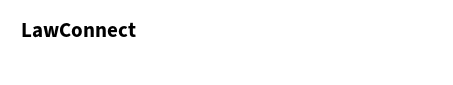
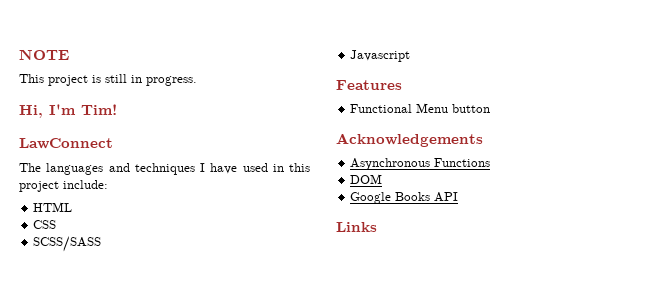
+ NOTE
+ This project is still in progress.
+ Hi, I'm Tim!
  LawConnect
+ The languages and techniques I have used in this project include:
+ HTML
+ CSS
+ SCSS/SASS
+ Javascript
+ Features
+ Functional Menu button
+ Acknowledgements
+ Asynchronous Functions
+ DOM
+ Google Books API
+ Links

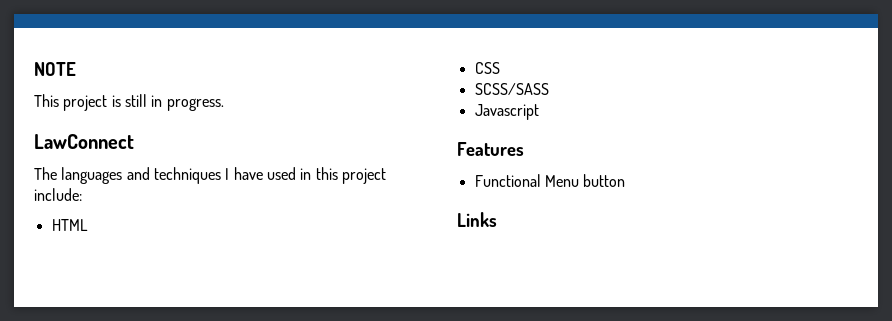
- Hi, I'm Tim!
- Acknowledgements
- Asynchronous Functions
- DOM
- Google Books API

